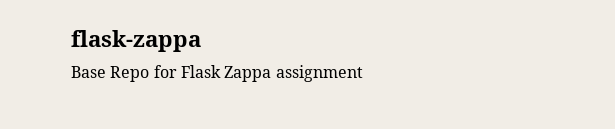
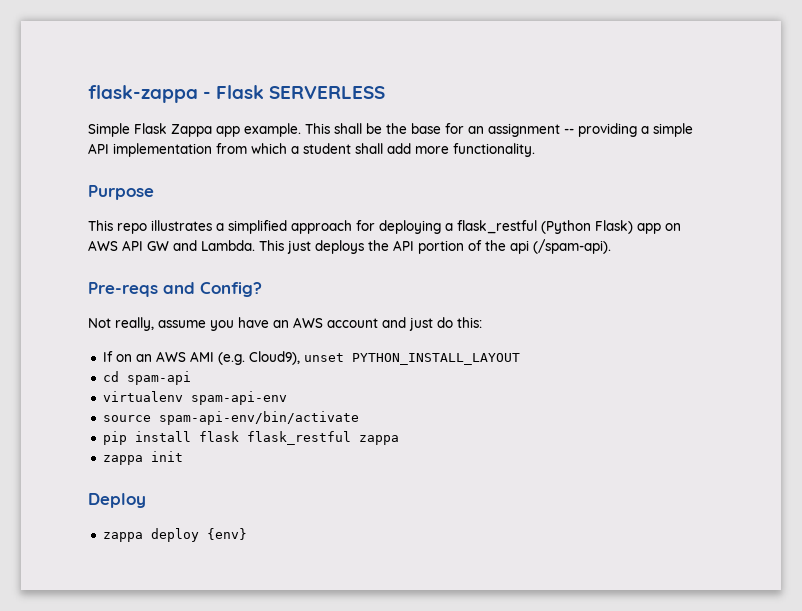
- flask-zappa
- Base Repo for Flask Zappa assignment
+ flask-zappa - Flask SERVERLESS
+ Simple Flask Zappa app example. This shall be the base for an assignment -- providing a simple API implementation from which a student shall add more functionality.
+ Purpose
+ This repo illustrates a simplified approach for deploying a flask_restful (Python Flask) app on AWS API GW and Lambda. This just deploys the API portion of the api (/spam-api).
+ Pre-reqs and Config?
+ Not really, assume you have an AWS account and just do this:
+ If on an AWS AMI (e.g. Cloud9), unset PYTHON_INSTALL_LAYOUT
+ cd spam-api
+ virtualenv spam-api-env
+ source spam-api-env/bin/activate
+ pip install flask flask_restful zappa
+ zappa init
+ Deploy
+ zappa deploy {env}

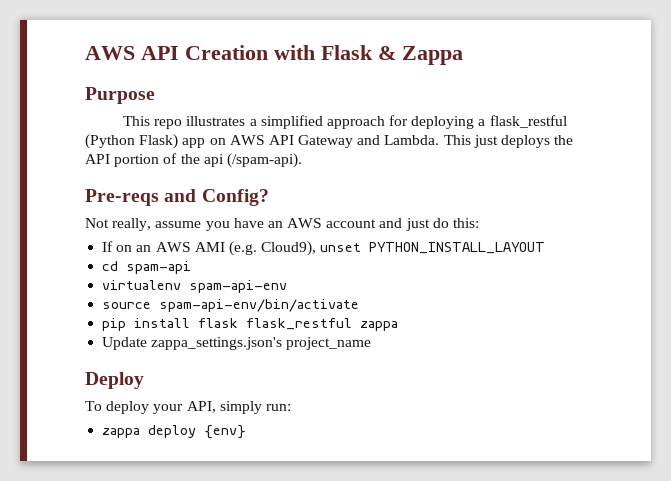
- flask-zappa - Flask SERVERLESS
- Simple Flask Zappa app example. This shall be the base for an assignment -- providing a simple API implementation from which a student shall add more functionality.
+ AWS API Creation with Flask & Zappa
- This repo illustrates a simplified approach for deploying a flask_restful (Python Flask) app on AWS API GW and Lambda.
+ This repo illustrates a simplified approach for deploying a flask_restful (Python Flask) app on AWS API Gateway and Lambda.
- zappa init
+ Update zappa_settings.json's project_name
  Deploy
+ To deploy your API, simply run:

